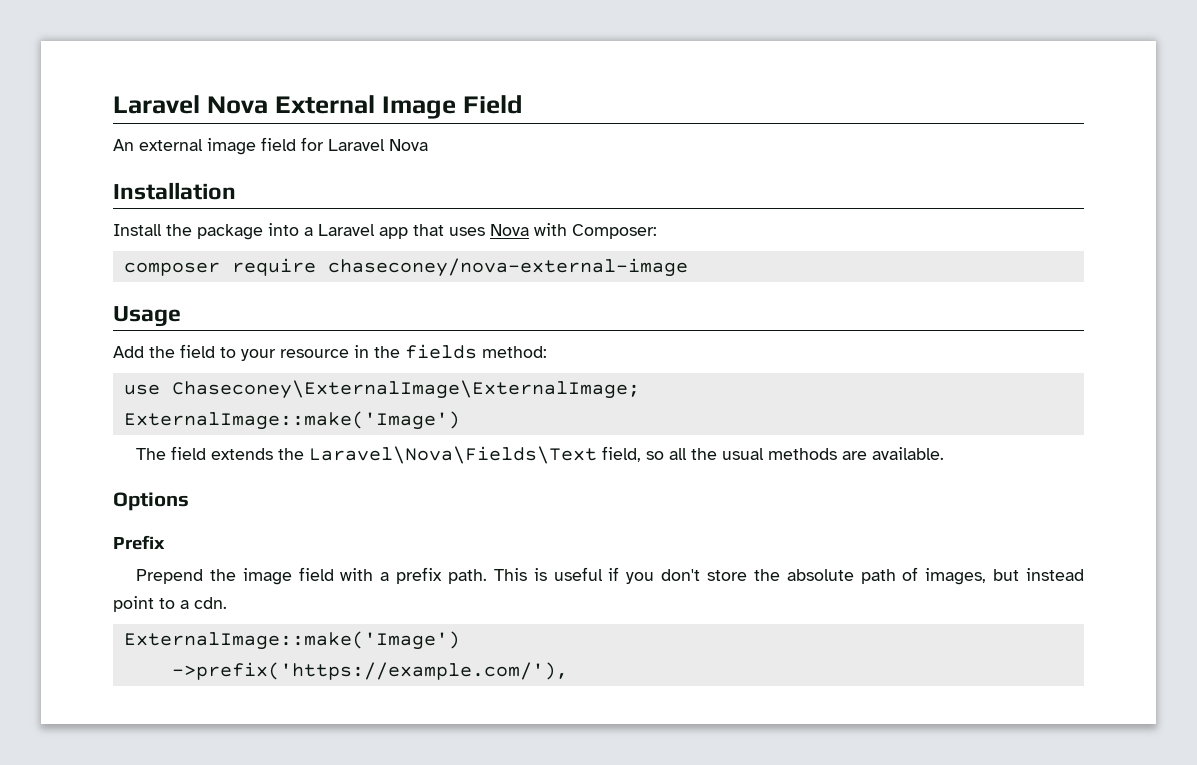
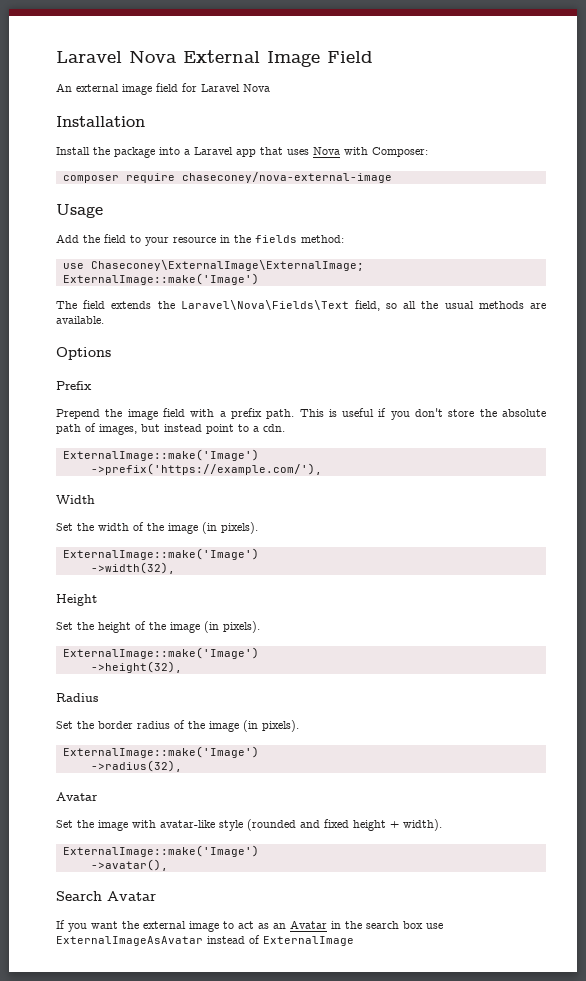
+ Width
+ Set the width of the image (in pixels).
+ ExternalImage::make('Image')
+ ->width(32),
+ Height
+ Set the height of the image (in pixels).
+ ExternalImage::make('Image')
+ ->height(32),
+ Radius
+ Set the border radius of the image (in pixels).
+ ExternalImage::make('Image')
+ ->radius(32),
+ Avatar
+ Set the image with avatar-like style (rounded and fixed height + width).
+ ExternalImage::make('Image')
+ ->avatar(),
+ Search Avatar
+ If you want the external image to act as an Avatar in the search box use ExternalImageAsAvatar instead of ExternalImage

